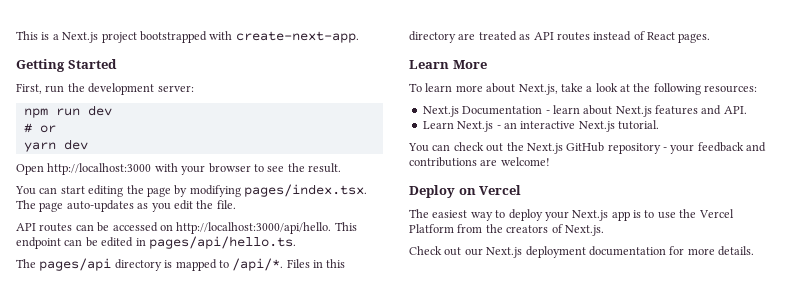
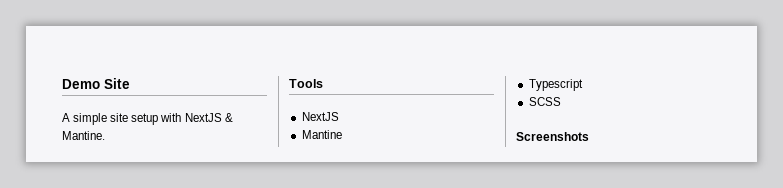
- This is a Next.js project bootstrapped with create-next-app.
- Getting Started
- First, run the development server:
- npm run dev
- # or
- yarn dev
- Open http://localhost:3000 with your browser to see the result.
- You can start editing the page by modifying pages/index.tsx. The page auto-updates as you edit the file.
- API routes can be accessed on http://localhost:3000/api/hello. This endpoint can be edited in pages/api/hello.ts.
- The pages/api directory is mapped to /api/*. Files in this directory are treated as API routes instead of React pages.
- Learn More
- To learn more about Next.js, take a look at the following resources:
- Next.js Documentation - learn about Next.js features and API.
- Learn Next.js - an interactive Next.js tutorial.
- You can check out the Next.js GitHub repository - your feedback and contributions are welcome!
- Deploy on Vercel
- The easiest way to deploy your Next.js app is to use the Vercel Platform from the creators of Next.js.
- Check out our Next.js deployment documentation for more details.
+ Demo Site
+ A simple site setup with NextJS & Mantine.
+ Tools
+ NextJS
+ Mantine
+ Typescript
+ SCSS
+ Screenshots

